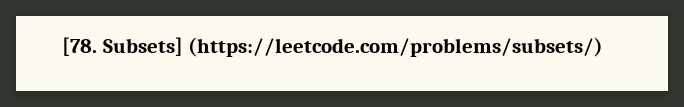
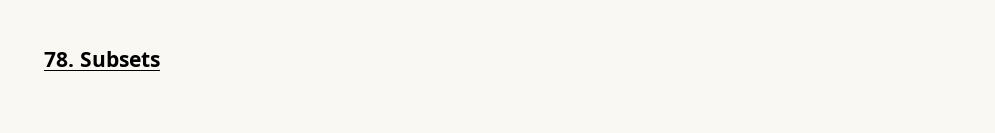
- [78. Subsets] (https://leetcode.com/problems/subsets/)
+ 78. Subsets

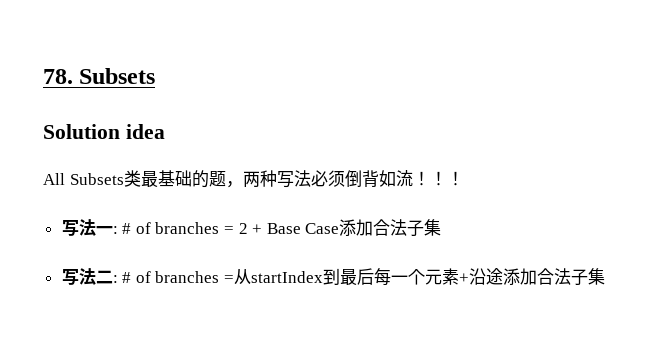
+ Solution idea
+ All Subsets类最基础的题，两种写法必须倒背如流！！！
+ 写法一: # of branches = 2 + Base Case添加合法子集
+ 写法二: # of branches =从startIndex到最后每一个元素+沿途添加合法子集

